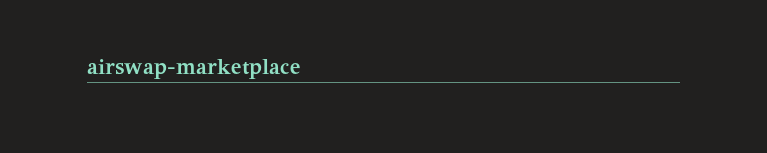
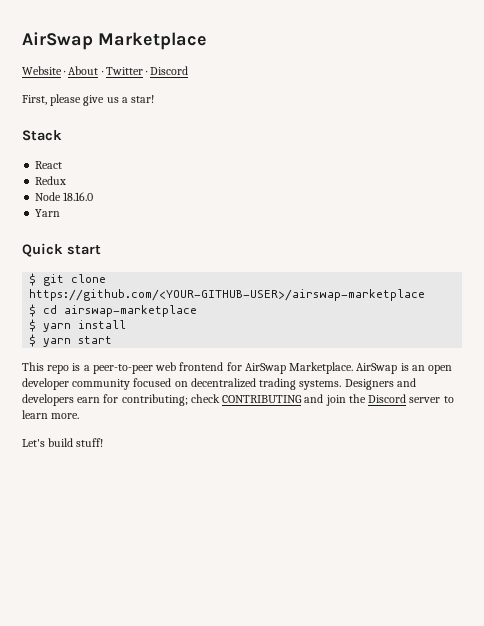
- airswap-marketplace
+ AirSwap Marketplace
+ Website · About · Twitter · Discord
+ First, please give us a star!
+ Stack
+ React
+ Redux
+ Node 18.16.0
+ Yarn
+ Quick start
+ $ git clone https://github.com/<YOUR-GITHUB-USER>/airswap-marketplace
+ $ cd airswap-marketplace
+ $ yarn install
+ $ yarn start
+ This repo is a peer-to-peer web frontend for AirSwap Marketplace. AirSwap is an open developer community focused on decentralized trading systems. Designers and developers earn for contributing; check CONTRIBUTING and join the Discord server to learn more.
+ Let's build stuff!

